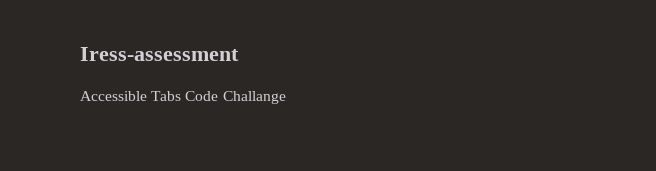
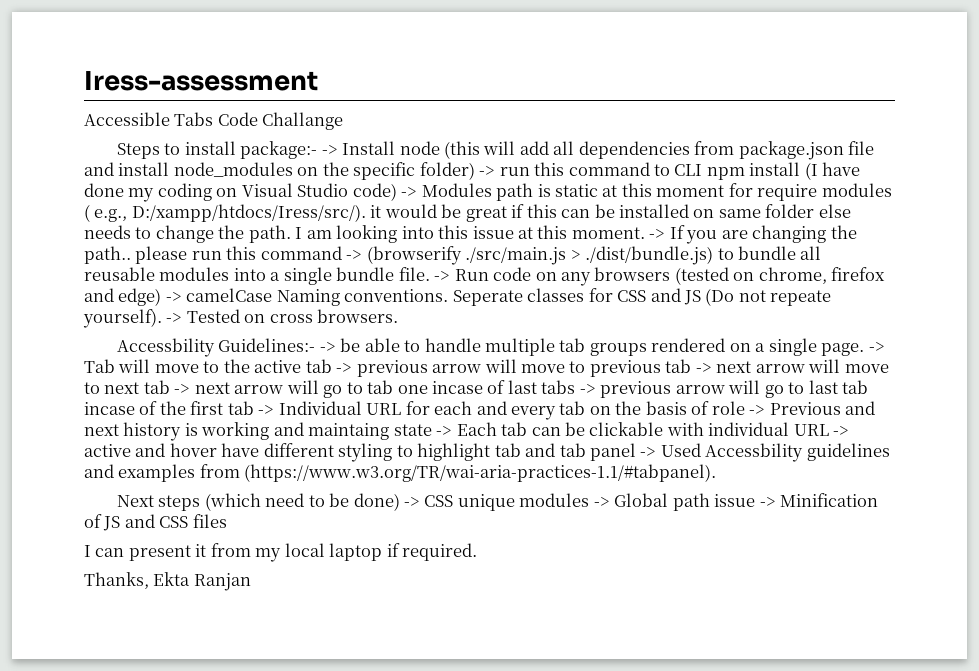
+ Steps to install package:- -> Install node (this will add all dependencies from package.json file and install node_modules on the specific folder) -> run this command to CLI npm install (I have done my coding on Visual Studio code) -> Modules path is static at this moment for require modules ( e.g., D:/xampp/htdocs/Iress/src/). it would be great if this can be installed on same folder else needs to change the path. I am looking into this issue at this moment. -> If you are changing the path.. please run this command -> (browserify ./src/main.js > ./dist/bundle.js) to bundle all reusable modules into a single bundle file. -> Run code on any browsers (tested on chrome, firefox and edge) -> camelCase Naming conventions. Seperate classes for CSS and JS (Do not repeate yourself). -> Tested on cross browsers.
+ Accessbility Guidelines:- -> be able to handle multiple tab groups rendered on a single page. -> Tab will move to the active tab -> previous arrow will move to previous tab -> next arrow will move to next tab -> next arrow will go to tab one incase of last tabs -> previous arrow will go to last tab incase of the first tab -> Individual URL for each and every tab on the basis of role -> Previous and next history is working and maintaing state -> Each tab can be clickable with individual URL -> active and hover have different styling to highlight tab and tab panel -> Used Accessbility guidelines and examples from (https://www.w3.org/TR/wai-aria-practices-1.1/#tabpanel).
+ Next steps (which need to be done) -> CSS unique modules -> Global path issue -> Minification of JS and CSS files
+ I can present it from my local laptop if required.
+ Thanks, Ekta Ranjan

